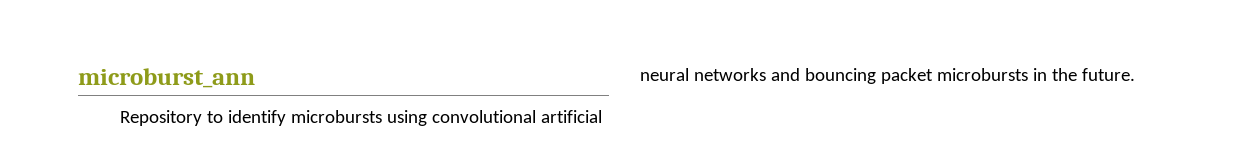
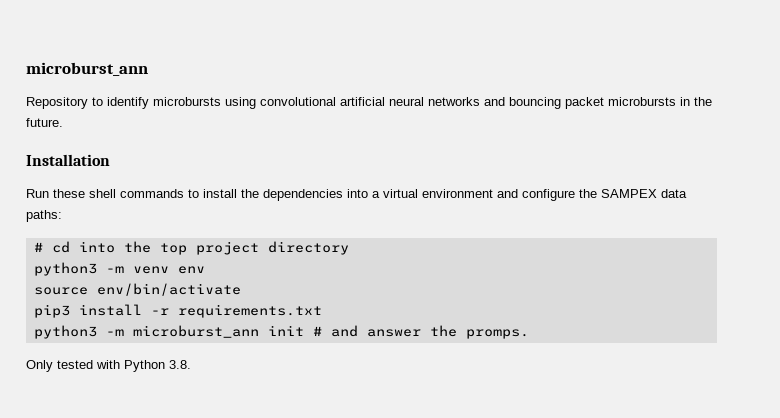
+ Installation
+ Run these shell commands to install the dependencies into a virtual environment and configure the SAMPEX data paths:
+ # cd into the top project directory
+ python3 -m venv env
+ source env/bin/activate
+ pip3 install -r requirements.txt
+ python3 -m microburst_ann init # and answer the promps.
+ Only tested with Python 3.8.

